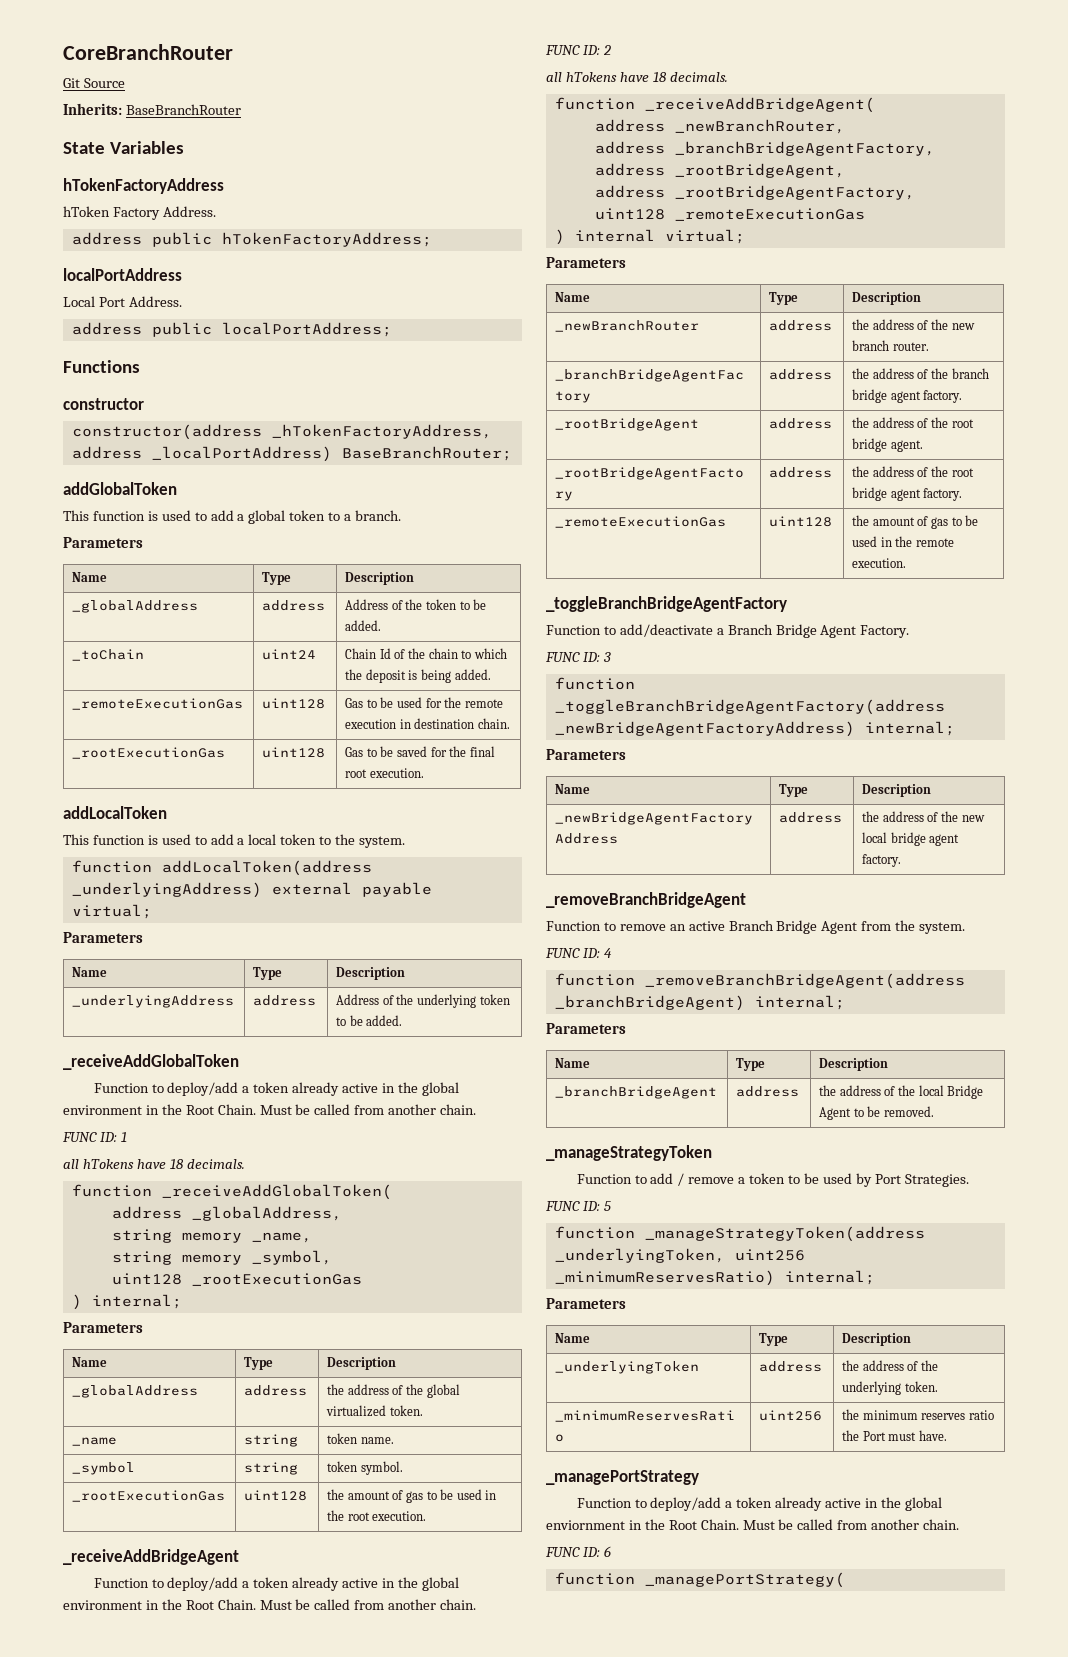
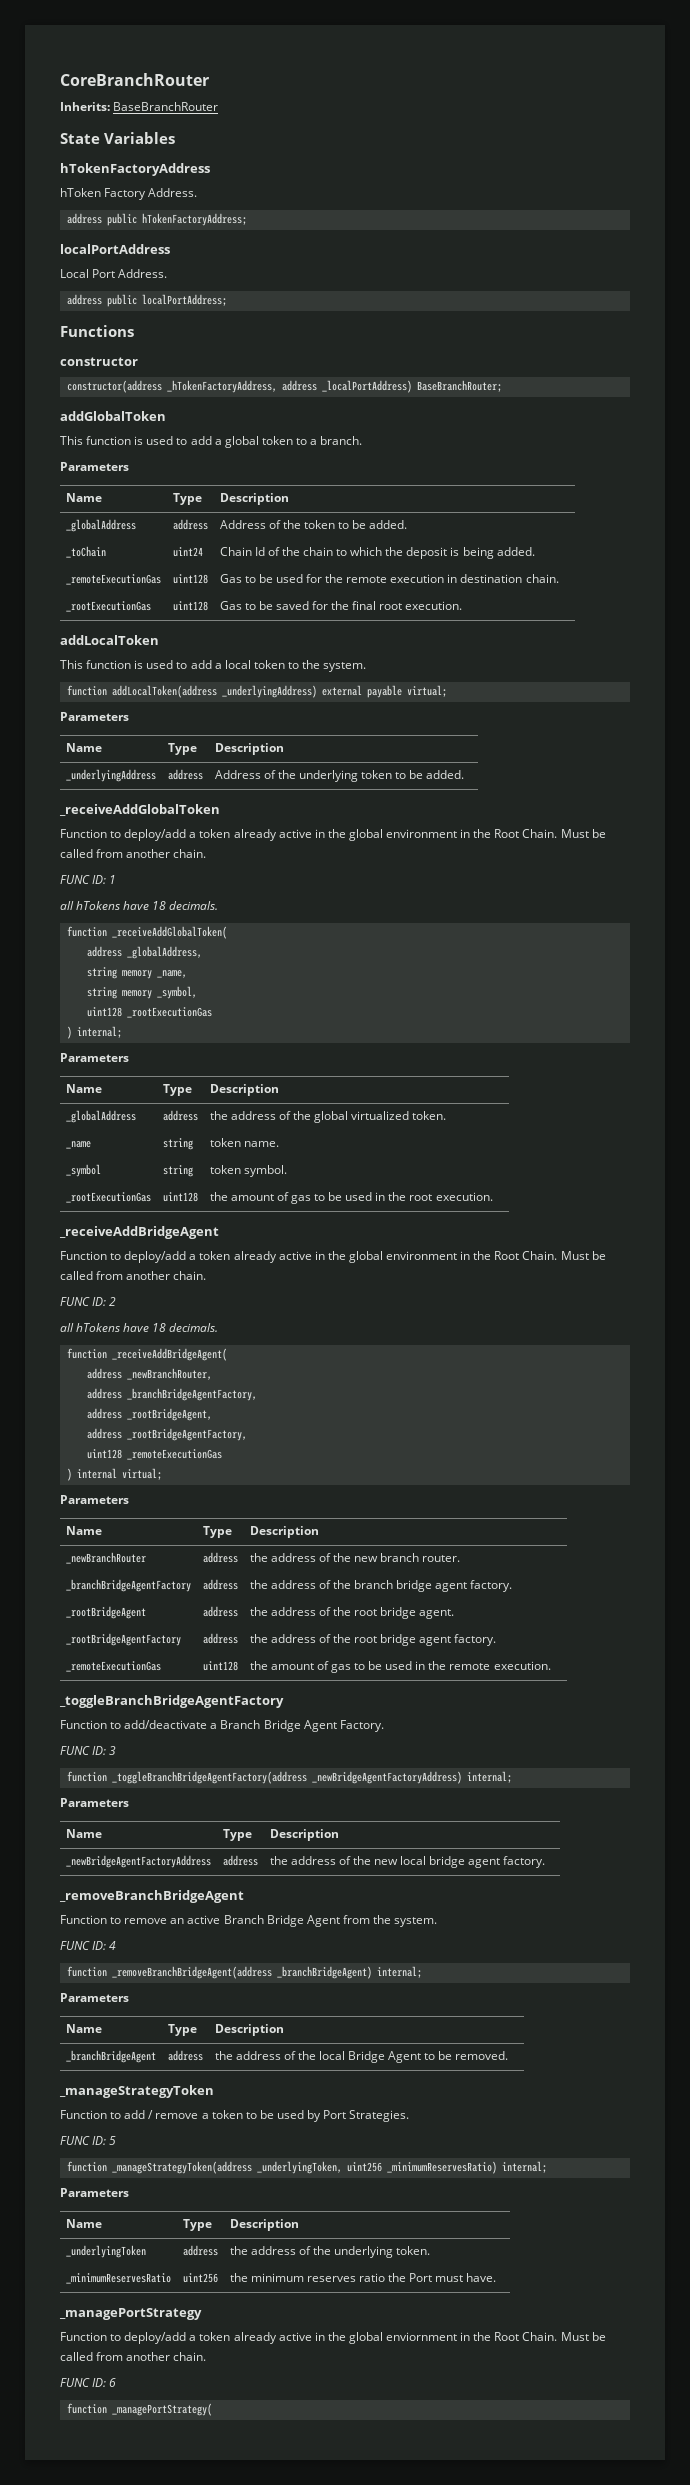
- Git Source

